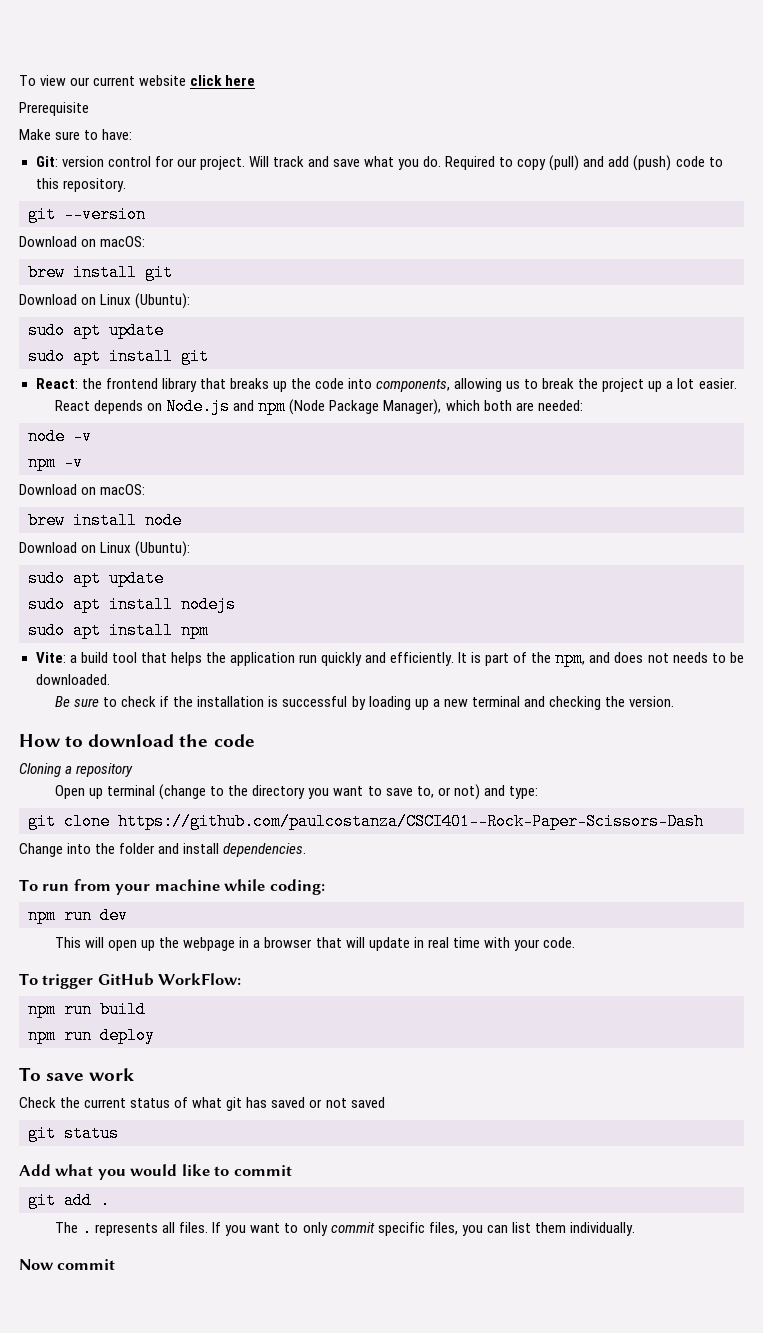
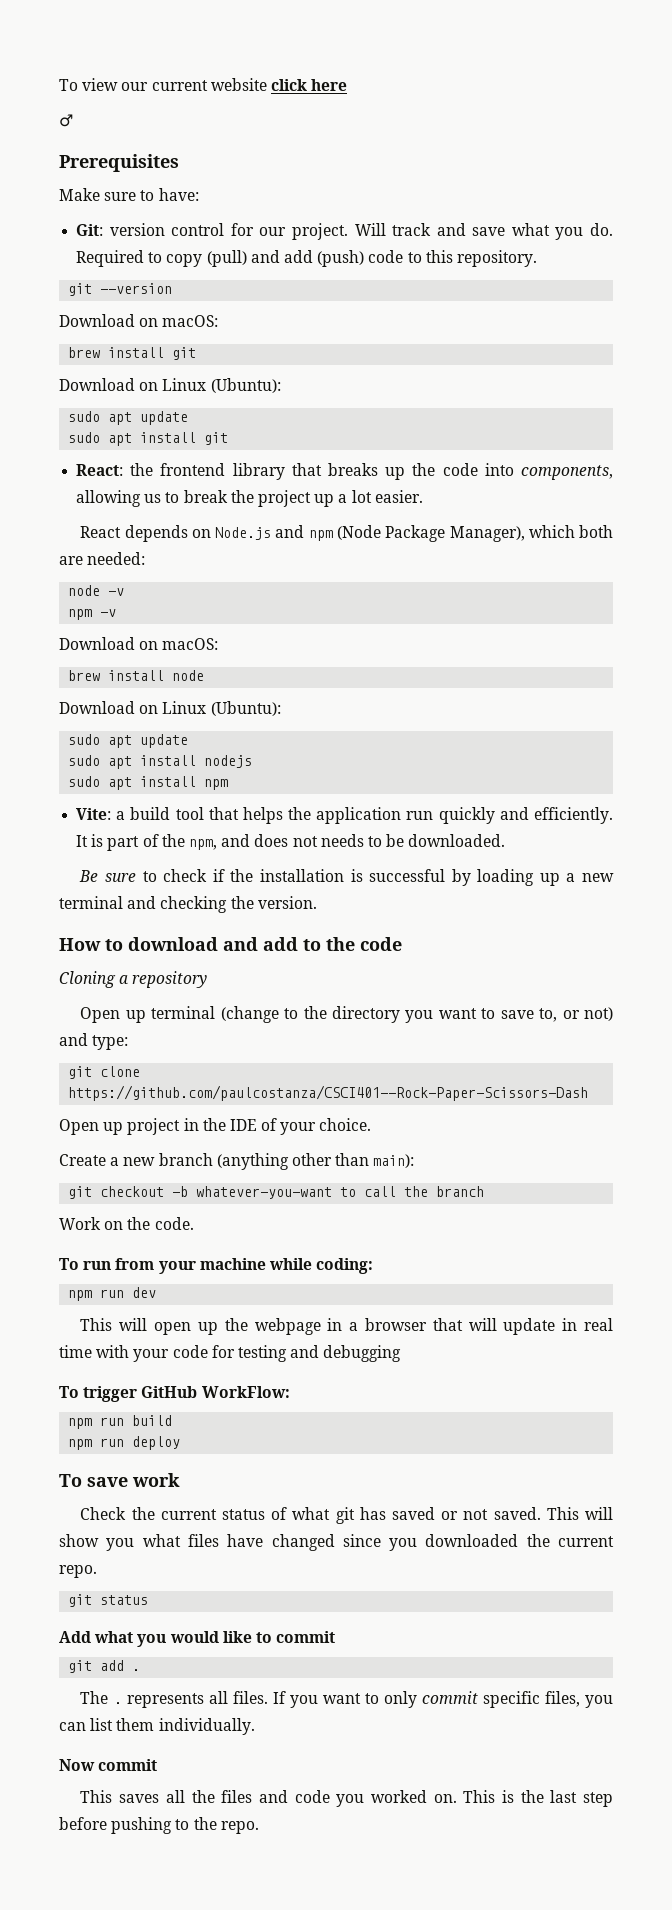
- Prerequisite
+ ♂
+ Prerequisites
- How to download the code
+ How to download and add to the code
- Change into the folder and install dependencies.
+ Open up project in the IDE of your choice.
+ Create a new branch (anything other than main):
+ git checkout -b whatever-you-want to call the branch
+ Work on the code.
- This will open up the webpage in a browser that will update in real time with your code.
+ This will open up the webpage in a browser that will update in real time with your code for testing and debugging
- Check the current status of what git has saved or not saved
+ Check the current status of what git has saved or not saved. This will show you what files have changed since you downloaded the current repo.
+ This saves all the files and code you worked on. This is the last step before pushing to the repo.

